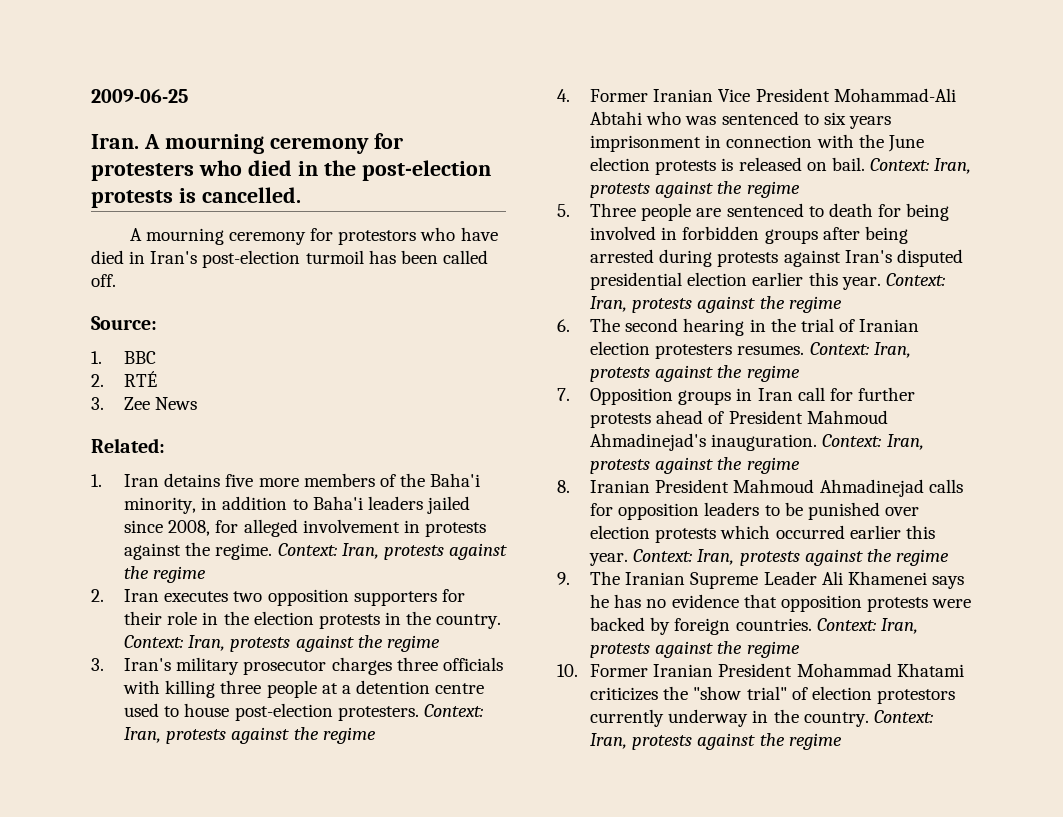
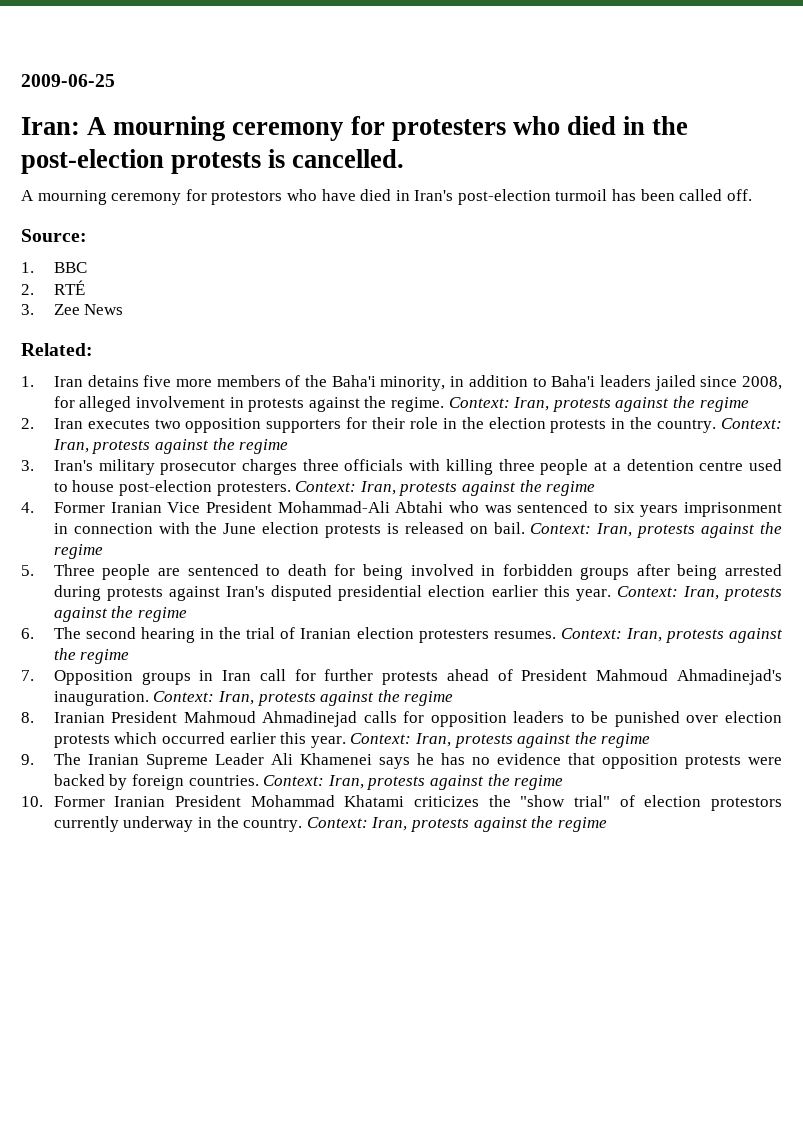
- Iran. A mourning ceremony for protesters who died in the post-election protests is cancelled.
+ Iran: A mourning ceremony for protesters who died in the post-election protests is cancelled.

